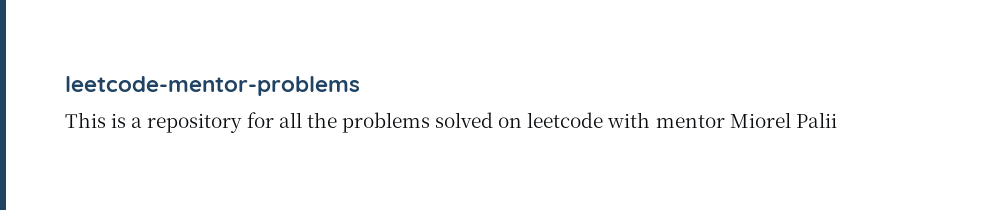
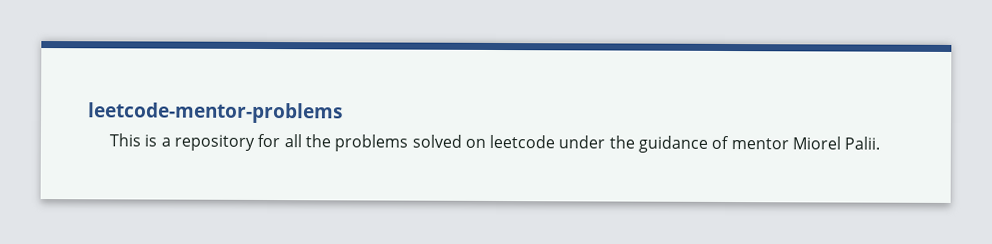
- This is a repository for all the problems solved on leetcode with mentor Miorel Palii
+ This is a repository for all the problems solved on leetcode under the guidance of mentor Miorel Palii.

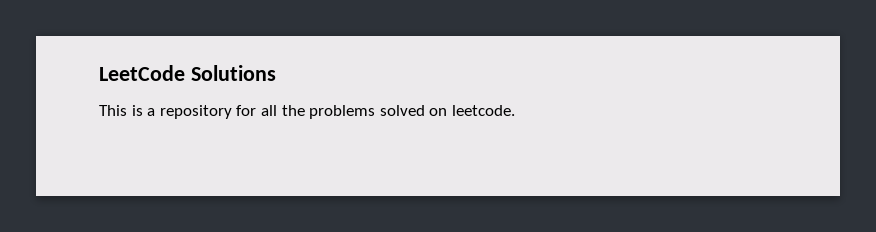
- leetcode-mentor-problems
+ LeetCode Solutions
- This is a repository for all the problems solved on leetcode under the guidance of mentor Miorel Palii.
+ This is a repository for all the problems solved on leetcode.

